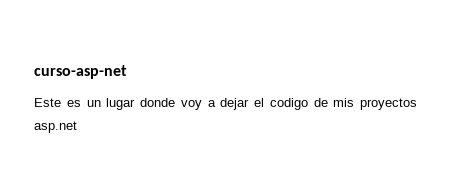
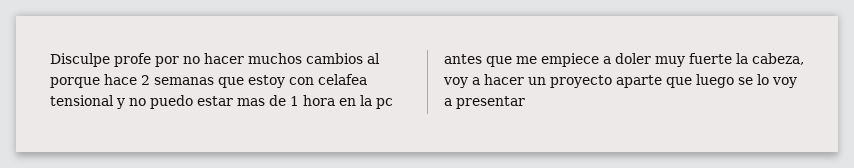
- curso-asp-net
- Este es un lugar donde voy a dejar el codigo de mis proyectos asp.net
+ Disculpe profe por no hacer muchos cambios al porque hace 2 semanas que estoy con celafea tensional y no puedo estar mas de 1 hora en la pc antes que me empiece a doler muy fuerte la cabeza, voy a hacer un proyecto aparte que luego se lo voy a presentar

